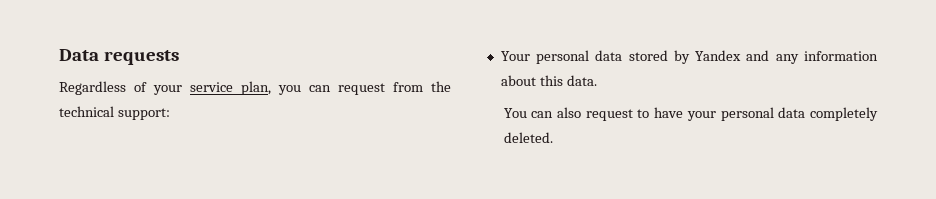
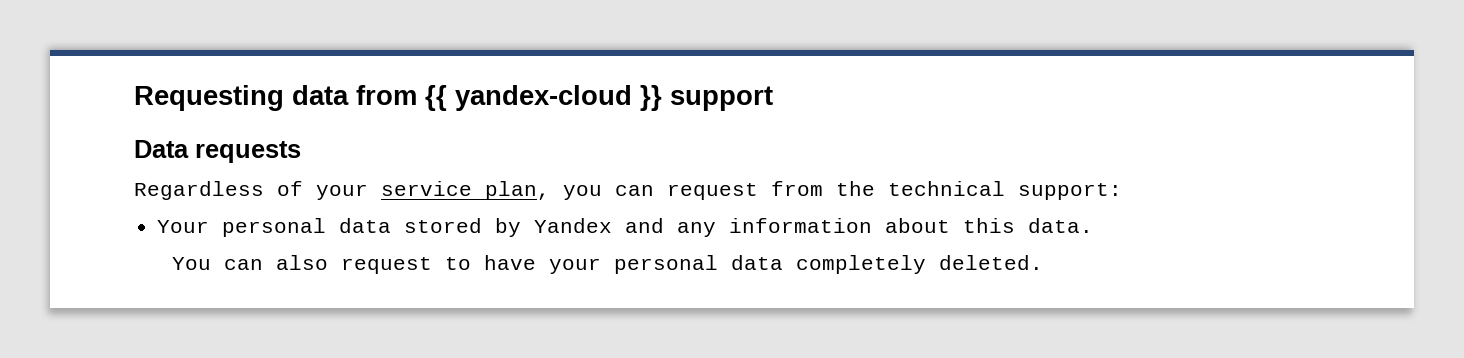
+ Requesting data from {{ yandex-cloud }} support

